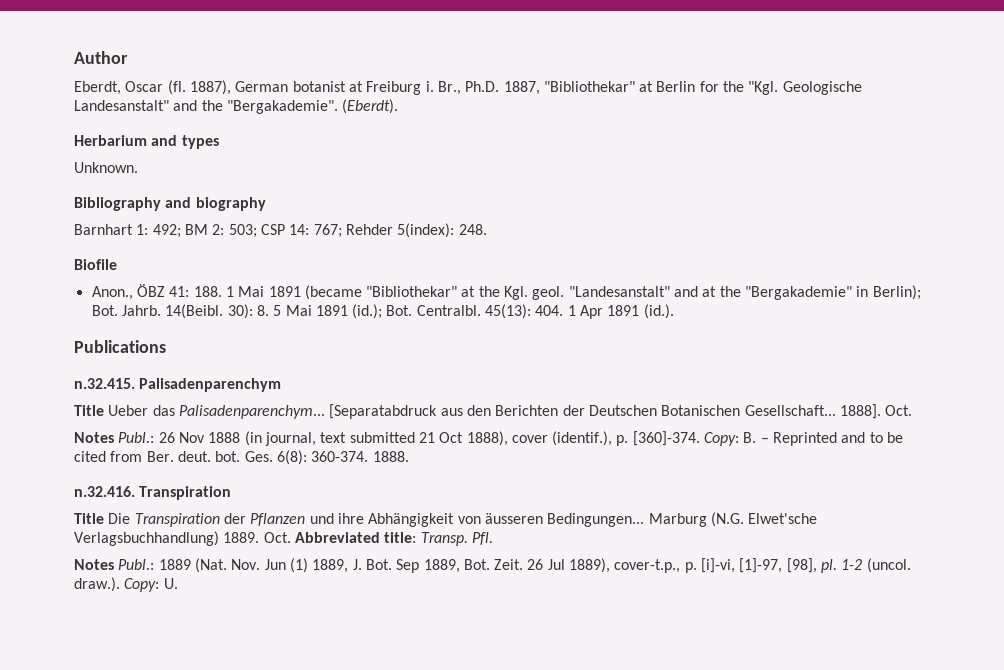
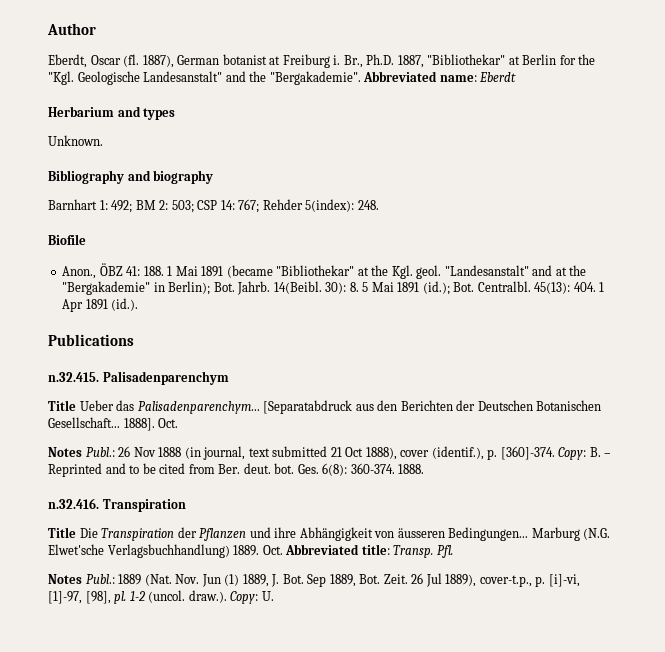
- (Eberdt).
+ Abbreviated name: Eberdt

